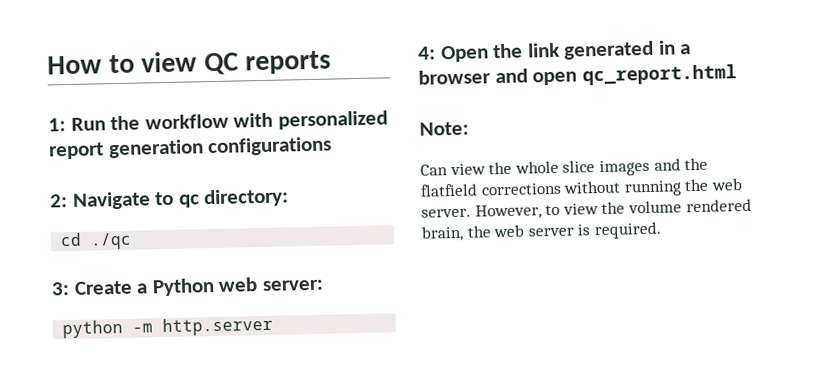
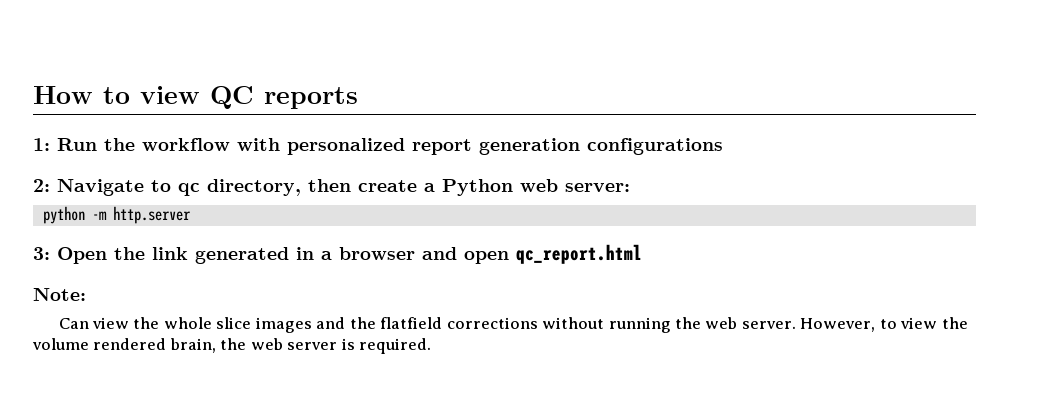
- 2: Navigate to qc directory:
- cd ./qc
- 3: Create a Python web server:
+ 2: Navigate to qc directory, then create a Python web server:
- 4: Open the link generated in a browser and open qc_report.html
+ 3: Open the link generated in a browser and open qc_report.html

